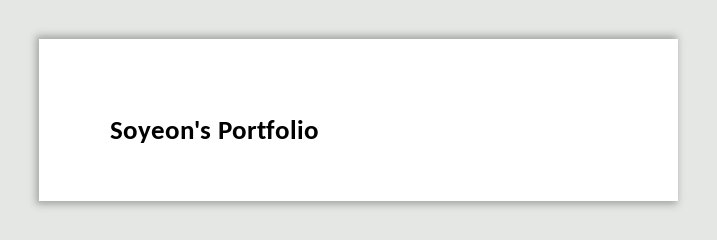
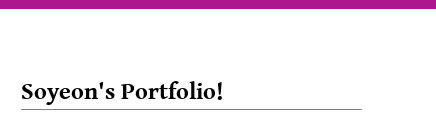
- Soyeon's Portfolio
+ Soyeon's Portfolio!

